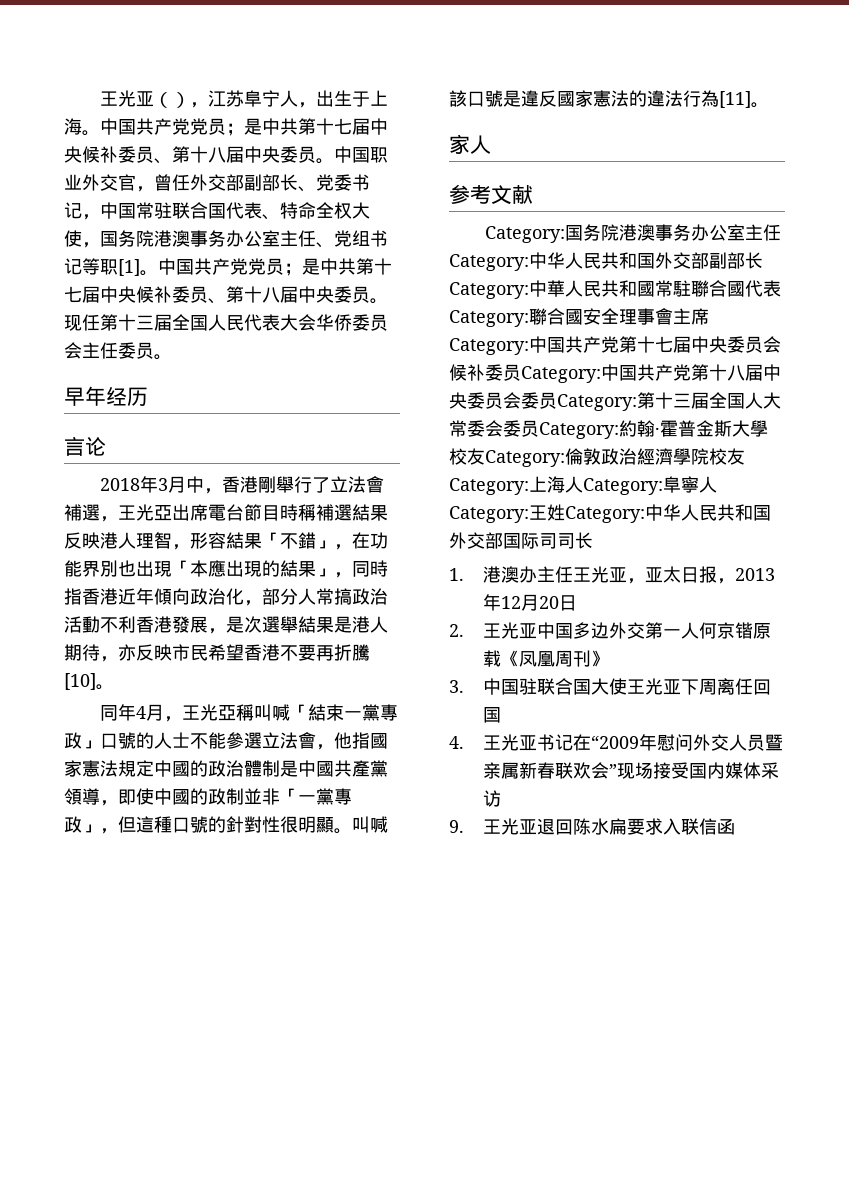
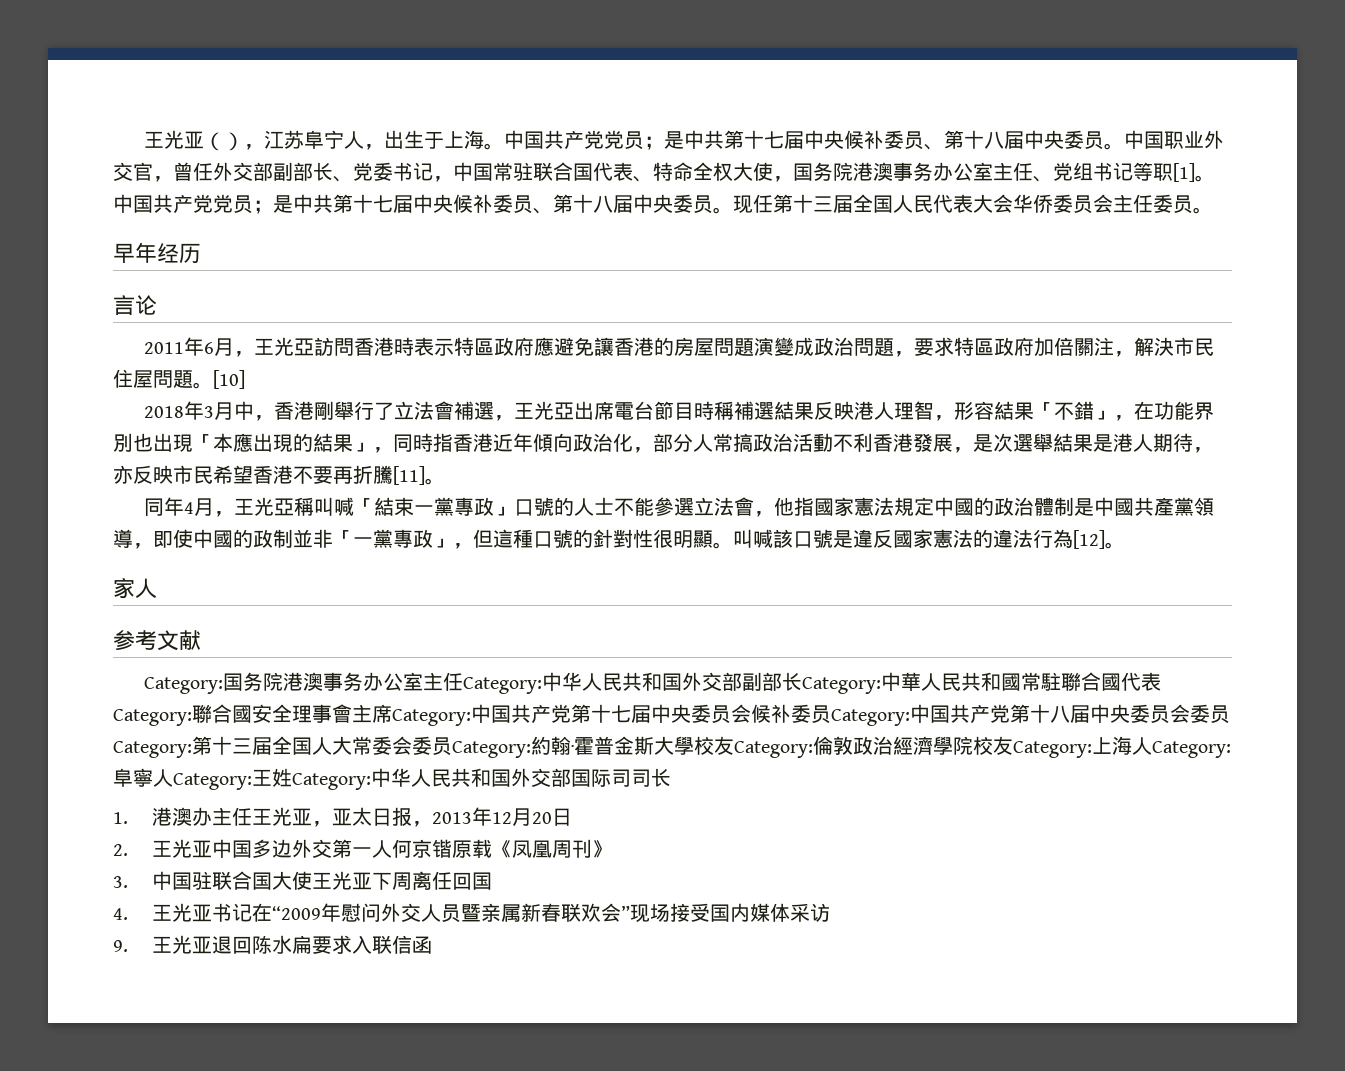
+ 2011年6月，王光亞訪問香港時表示特區政府應避免讓香港的房屋問題演變成政治問題，要求特區政府加倍關注，解決市民住屋問題。[10]
- 2018年3月中，香港剛舉行了立法會補選，王光亞出席電台節目時稱補選結果反映港人理智，形容結果「不錯」，在功能界別也出現「本應出現的結果」，同時指香港近年傾向政治化，部分人常搞政治活動不利香港發展，是次選舉結果是港人期待，亦反映市民希望香港不要再折騰[10]。
+ 2018年3月中，香港剛舉行了立法會補選，王光亞出席電台節目時稱補選結果反映港人理智，形容結果「不錯」，在功能界別也出現「本應出現的結果」，同時指香港近年傾向政治化，部分人常搞政治活動不利香港發展，是次選舉結果是港人期待，亦反映市民希望香港不要再折騰[11]。
- 叫喊該口號是違反國家憲法的違法行為[11]。
+ 叫喊該口號是違反國家憲法的違法行為[12]。

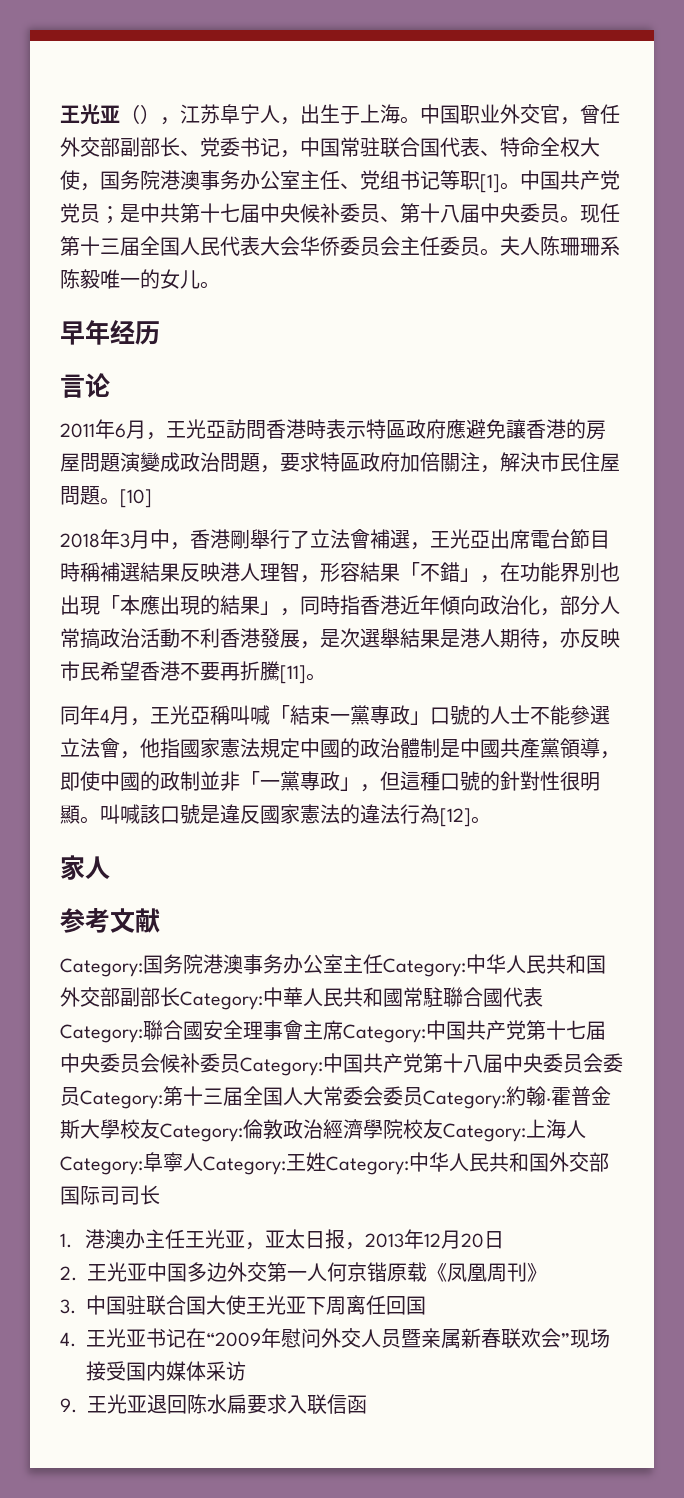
- 中国共产党党员；是中共第十七届中央候补委员、第十八届中央委员。中国职业外交官，曾任外交部副部长、党委书记，中国常驻联合国代表、特命全权大使，国务院港澳事务办公室主任、党组书记等职[1]。
+ 中国职业外交官，曾任外交部副部长、党委书记，中国常驻联合国代表、特命全权大使，国务院港澳事务办公室主任、党组书记等职[1]。
+ 夫人陈珊珊系陈毅唯一的女儿。

